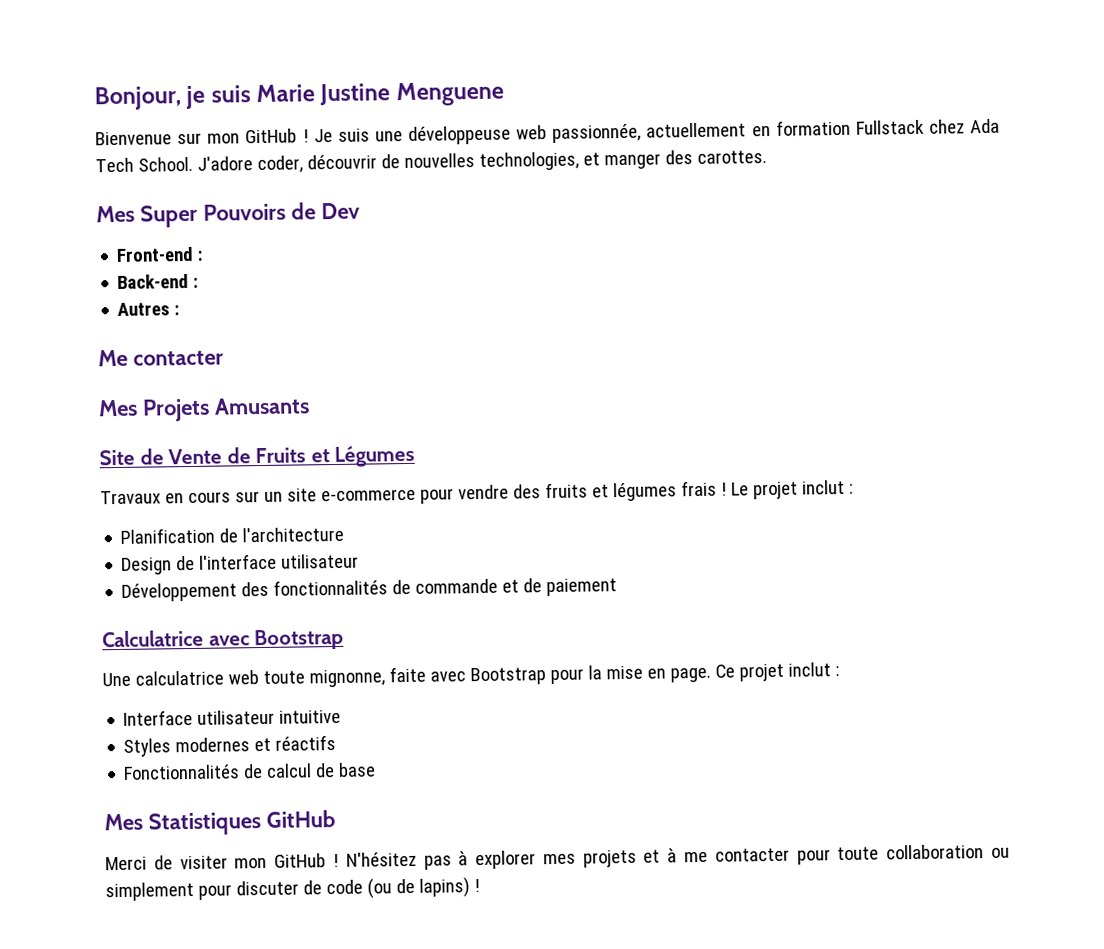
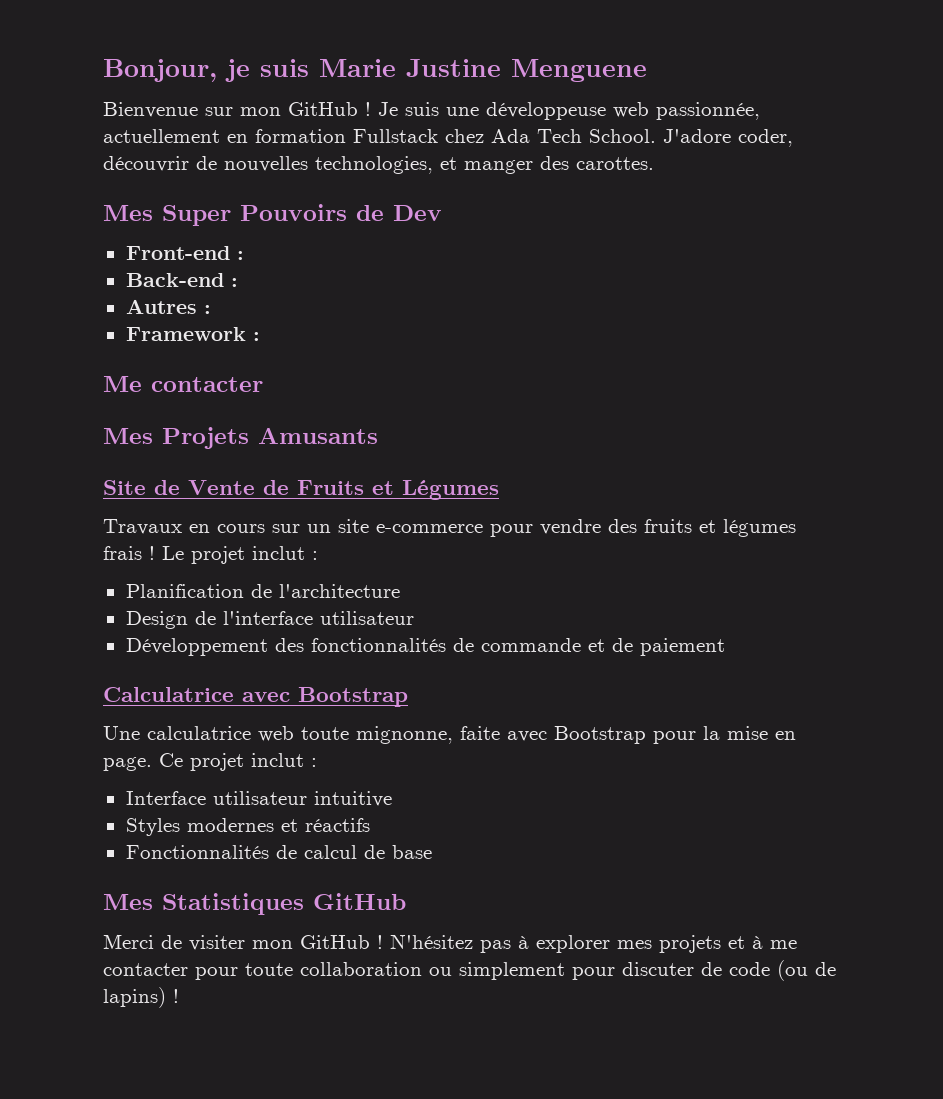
+ Framework :

